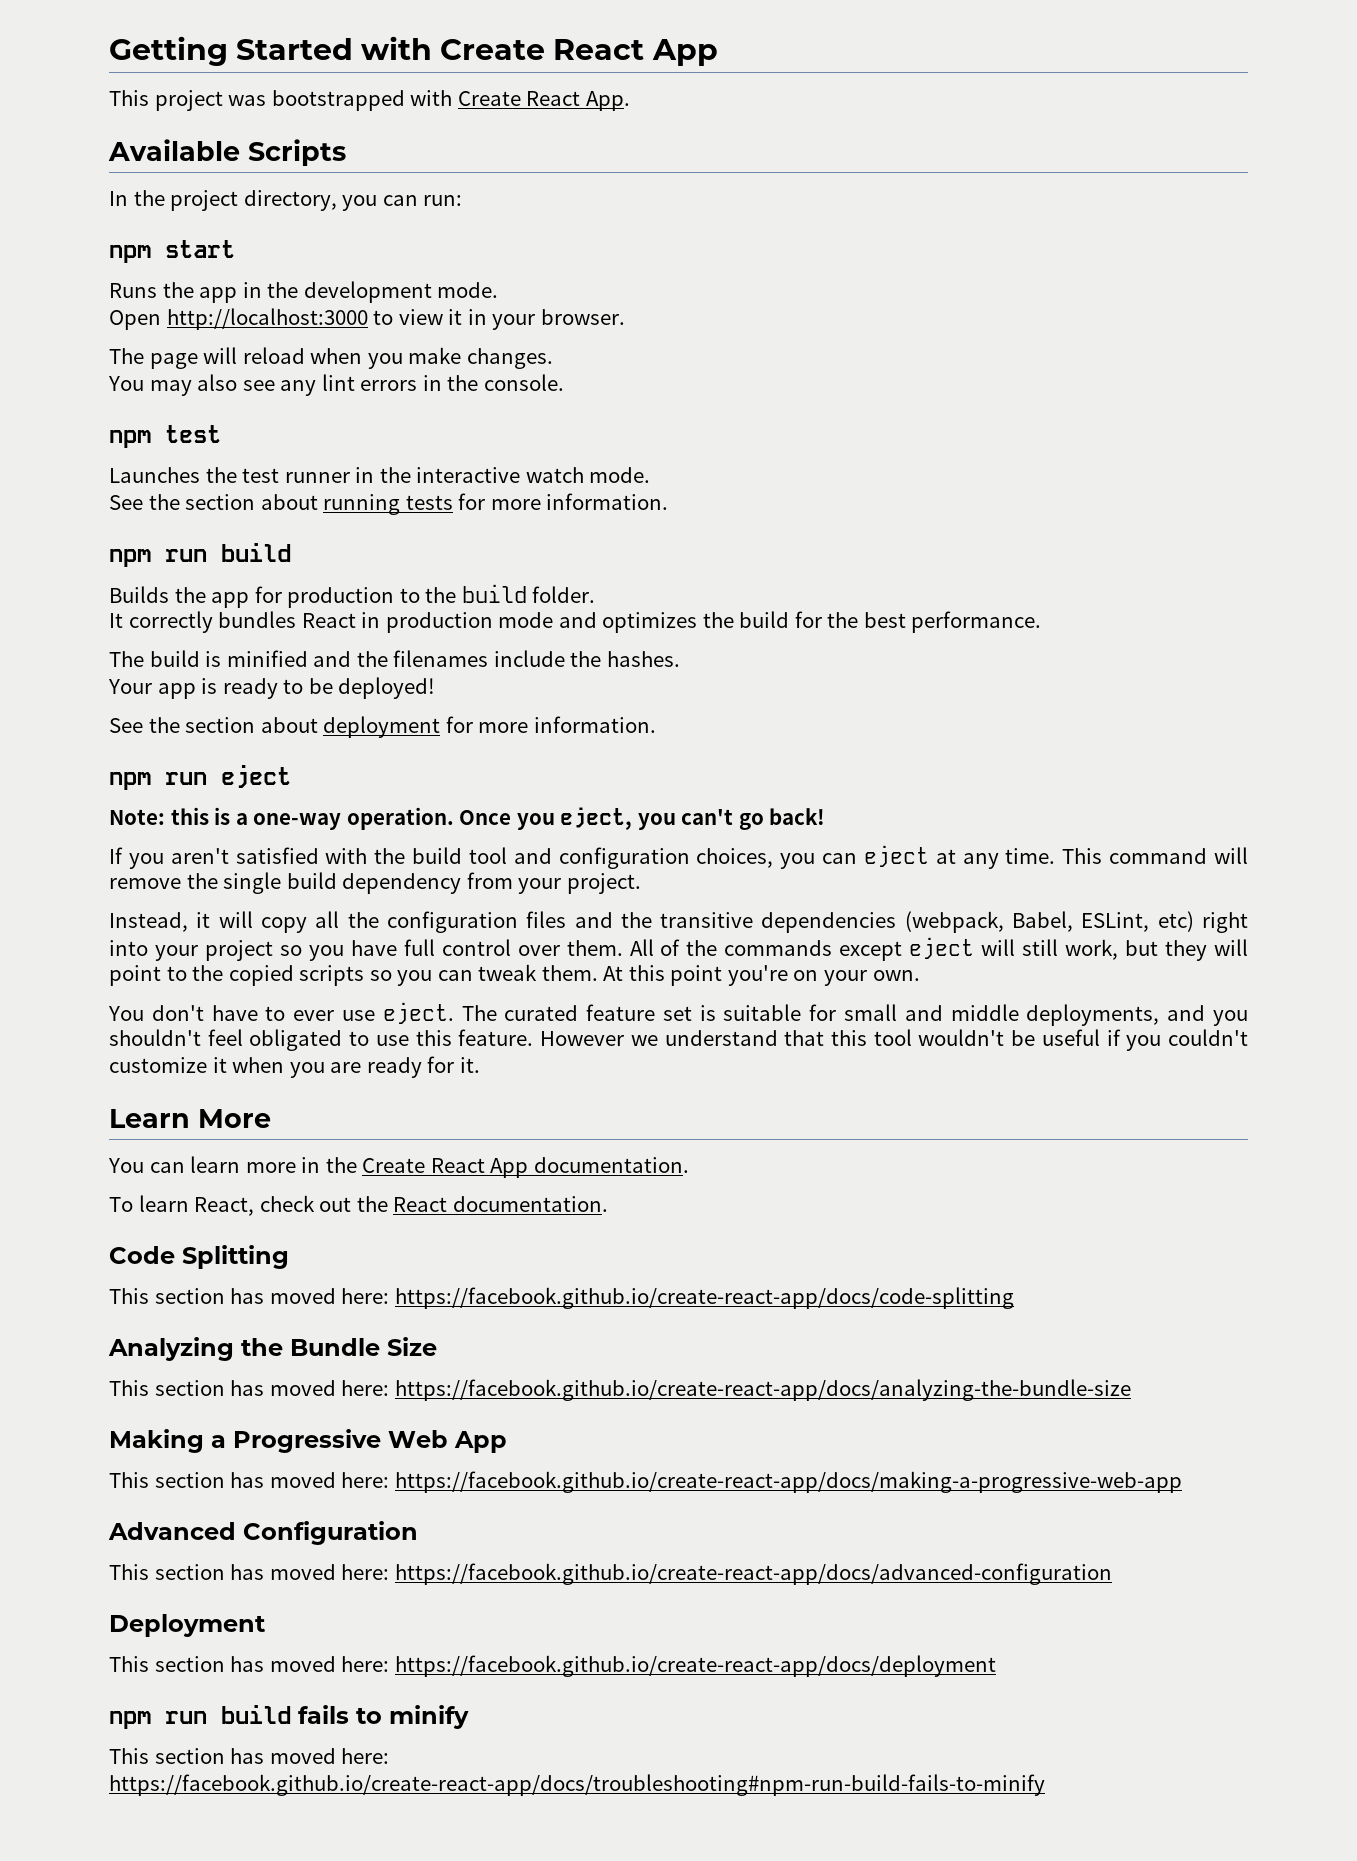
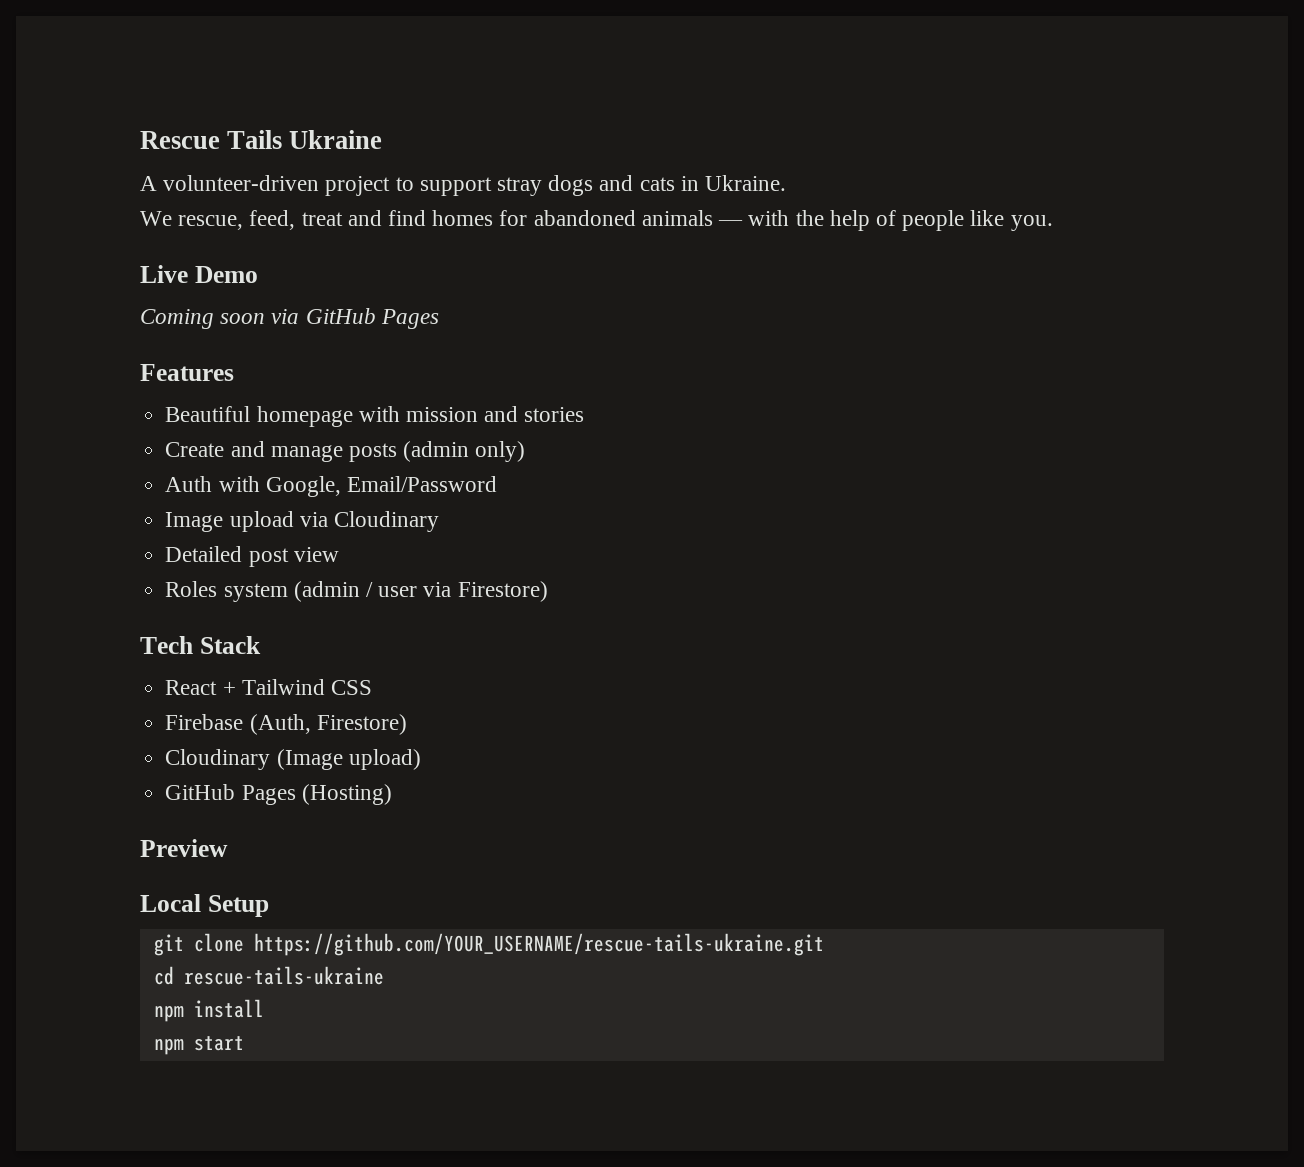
- Getting Started with Create React App
- This project was bootstrapped with Create React App.
- Available Scripts
- In the project directory, you can run:
+ Rescue Tails Ukraine
+ A volunteer-driven project to support stray dogs and cats in Ukraine.
+ We rescue, feed, treat and find homes for abandoned animals — with the help of people like you.
+ Live Demo
+ Coming soon via GitHub Pages
+ Features
+ Beautiful homepage with mission and stories
+ Create and manage posts (admin only)
+ Auth with Google, Email/Password
+ Image upload via Cloudinary
+ Detailed post view
+ Roles system (admin / user via Firestore)
+ Tech Stack
+ React + Tailwind CSS
+ Firebase (Auth, Firestore)
+ Cloudinary (Image upload)
+ GitHub Pages (Hosting)
+ Preview
+ Local Setup
+ git clone https://github.com/YOUR_USERNAME/rescue-tails-ukraine.git
+ cd rescue-tails-ukraine
+ npm install
  npm start
- Runs the app in the development mode.
- Open http://localhost:3000 to view it in your browser.
- The page will reload when you make changes.
- You may also see any lint errors in the console.
- npm test
- Launches the test runner in the interactive watch mode.
- See the section about running tests for more information.
- npm run build
- Builds the app for production to the build folder.
- It correctly bundles React in production mode and optimizes the build for the best performance.
- The build is minified and the filenames include the hashes.
- Your app is ready to be deployed!
- See the section about deployment for more information.
- npm run eject
- Note: this is a one-way operation. Once you eject, you can't go back!
- If you aren't satisfied with the build tool and configuration choices, you can eject at any time. This command will remove the single build dependency from your project.
- Instead, it will copy all the configuration files and the transitive dependencies (webpack, Babel, ESLint, etc) right into your project so you have full control over them. All of the commands except eject will still work, but they will point to the copied scripts so you can tweak them. At this point you're on your own.
- You don't have to ever use eject. The curated feature set is suitable for small and middle deployments, and you shouldn't feel obligated to use this feature. However we understand that this tool wouldn't be useful if you couldn't customize it when you are ready for it.
- Learn More
- You can learn more in the Create React App documentation.
- To learn React, check out the React documentation.
- Code Splitting
- This section has moved here: https://facebook.github.io/create-react-app/docs/code-splitting
- Analyzing the Bundle Size
- This section has moved here: https://facebook.github.io/create-react-app/docs/analyzing-the-bundle-size
- Making a Progressive Web App
- This section has moved here: https://facebook.github.io/create-react-app/docs/making-a-progressive-web-app
- Advanced Configuration
- This section has moved here: https://facebook.github.io/create-react-app/docs/advanced-configuration
- Deployment
- This section has moved here: https://facebook.github.io/create-react-app/docs/deployment
- npm run build fails to minify
- This section has moved here: https://facebook.github.io/create-react-app/docs/troubleshooting#npm-run-build-fails-to-minify

